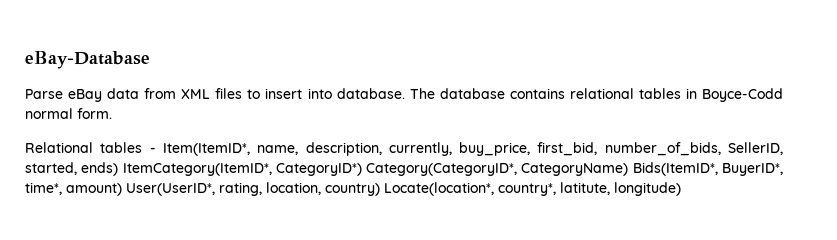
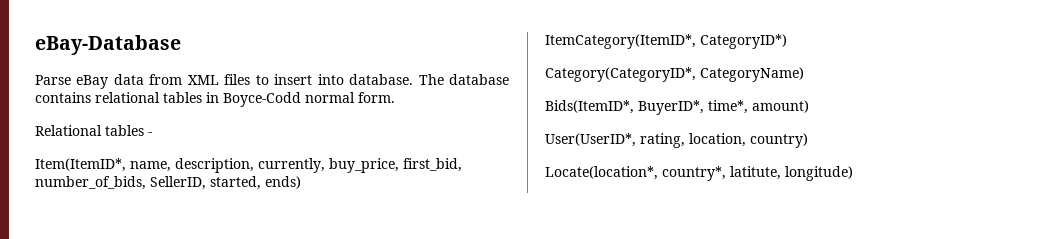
- Relational tables - Item(ItemID*, name, description, currently, buy_price, first_bid, number_of_bids, SellerID, started, ends) ItemCategory(ItemID*, CategoryID*) Category(CategoryID*, CategoryName) Bids(ItemID*, BuyerID*, time*, amount) User(UserID*, rating, location, country) Locate(location*, country*, latitute, longitude)
+ Relational tables -
+ Item(ItemID*, name, description, currently, buy_price, first_bid, number_of_bids, SellerID, started, ends)
+ ItemCategory(ItemID*, CategoryID*)
+ Category(CategoryID*, CategoryName)
+ Bids(ItemID*, BuyerID*, time*, amount)
+ User(UserID*, rating, location, country)
+ Locate(location*, country*, latitute, longitude)

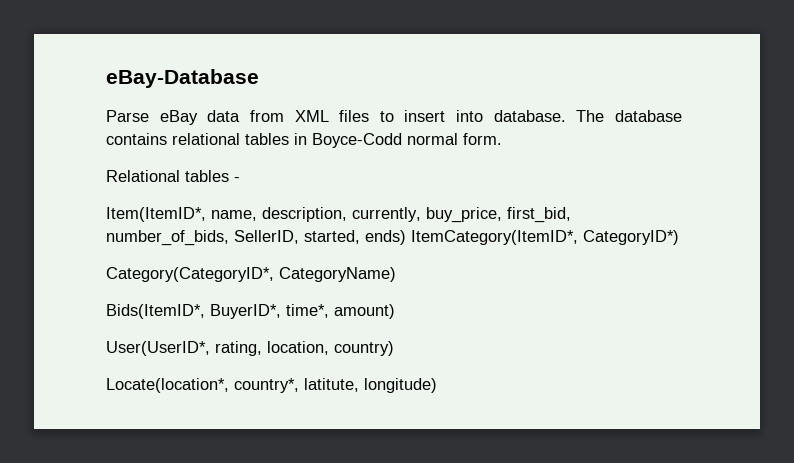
- Item(ItemID*, name, description, currently, buy_price, first_bid, number_of_bids, SellerID, started, ends)
- ItemCategory(ItemID*, CategoryID*)
+ Item(ItemID*, name, description, currently, buy_price, first_bid, number_of_bids, SellerID, started, ends) ItemCategory(ItemID*, CategoryID*)

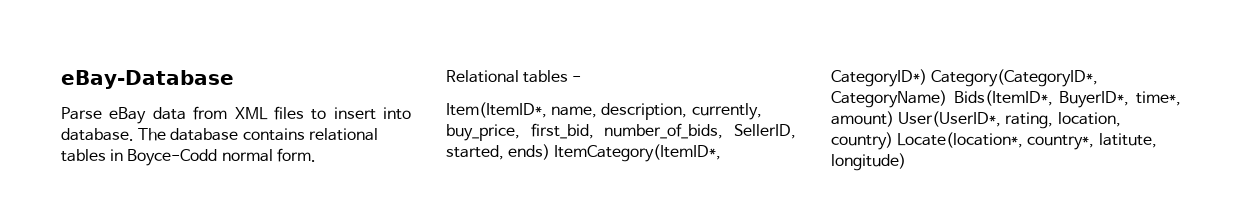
- Item(ItemID*, name, description, currently, buy_price, first_bid, number_of_bids, SellerID, started, ends) ItemCategory(ItemID*, CategoryID*)
- Category(CategoryID*, CategoryName)
- Bids(ItemID*, BuyerID*, time*, amount)
- User(UserID*, rating, location, country)
- Locate(location*, country*, latitute, longitude)
+ Item(ItemID*, name, description, currently, buy_price, first_bid, number_of_bids, SellerID, started, ends) ItemCategory(ItemID*, CategoryID*) Category(CategoryID*, CategoryName) Bids(ItemID*, BuyerID*, time*, amount) User(UserID*, rating, location, country) Locate(location*, country*, latitute, longitude)

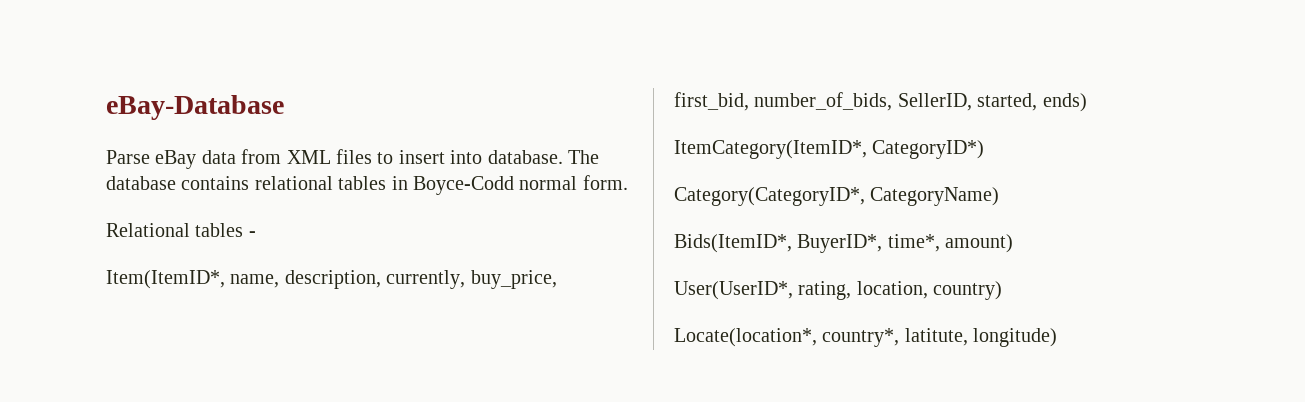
- Item(ItemID*, name, description, currently, buy_price, first_bid, number_of_bids, SellerID, started, ends) ItemCategory(ItemID*, CategoryID*) Category(CategoryID*, CategoryName) Bids(ItemID*, BuyerID*, time*, amount) User(UserID*, rating, location, country) Locate(location*, country*, latitute, longitude)
+ Item(ItemID*, name, description, currently, buy_price, first_bid, number_of_bids, SellerID, started, ends)
+ ItemCategory(ItemID*, CategoryID*)
+ Category(CategoryID*, CategoryName)
+ Bids(ItemID*, BuyerID*, time*, amount)
+ User(UserID*, rating, location, country)
+ Locate(location*, country*, latitute, longitude)

